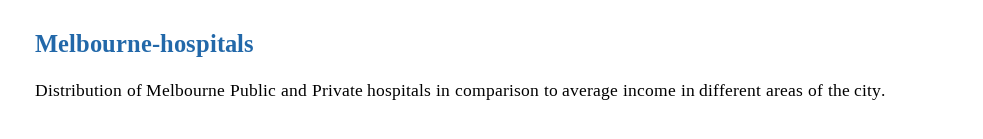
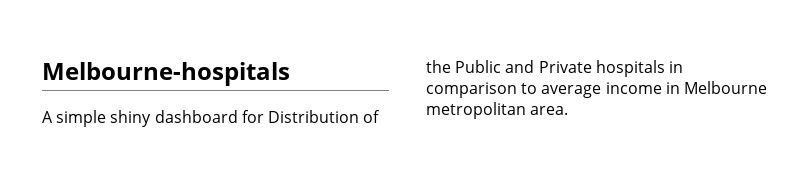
- Distribution of Melbourne Public and Private hospitals in comparison to average income in different areas of the city.
+ A simple shiny dashboard for Distribution of the Public and Private hospitals in comparison to average income in Melbourne metropolitan area.

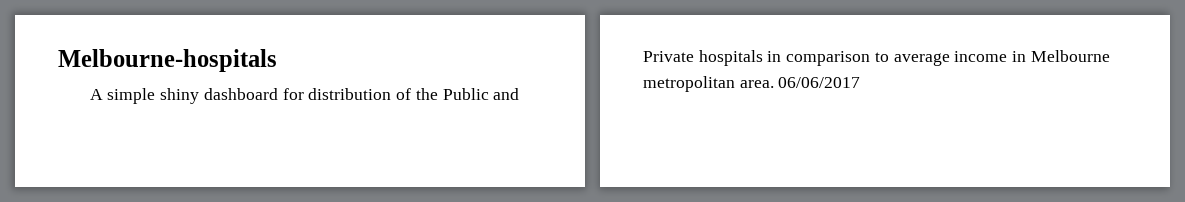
- A simple shiny dashboard for Distribution of the Public and Private hospitals in comparison to average income in Melbourne metropolitan area.
+ A simple shiny dashboard for distribution of the Public and Private hospitals in comparison to average income in Melbourne metropolitan area.
+ 06/06/2017

